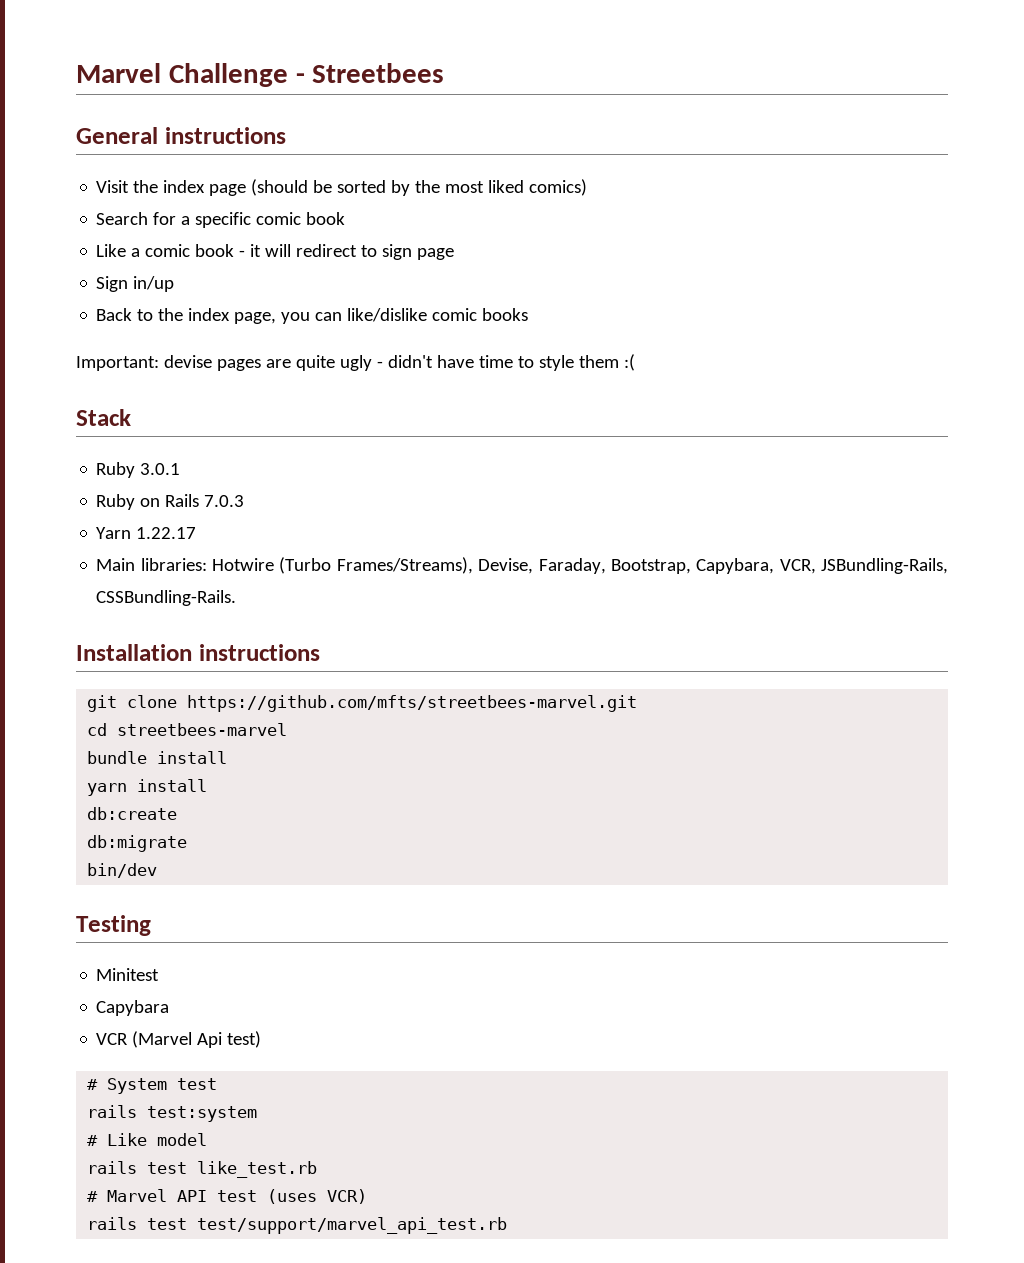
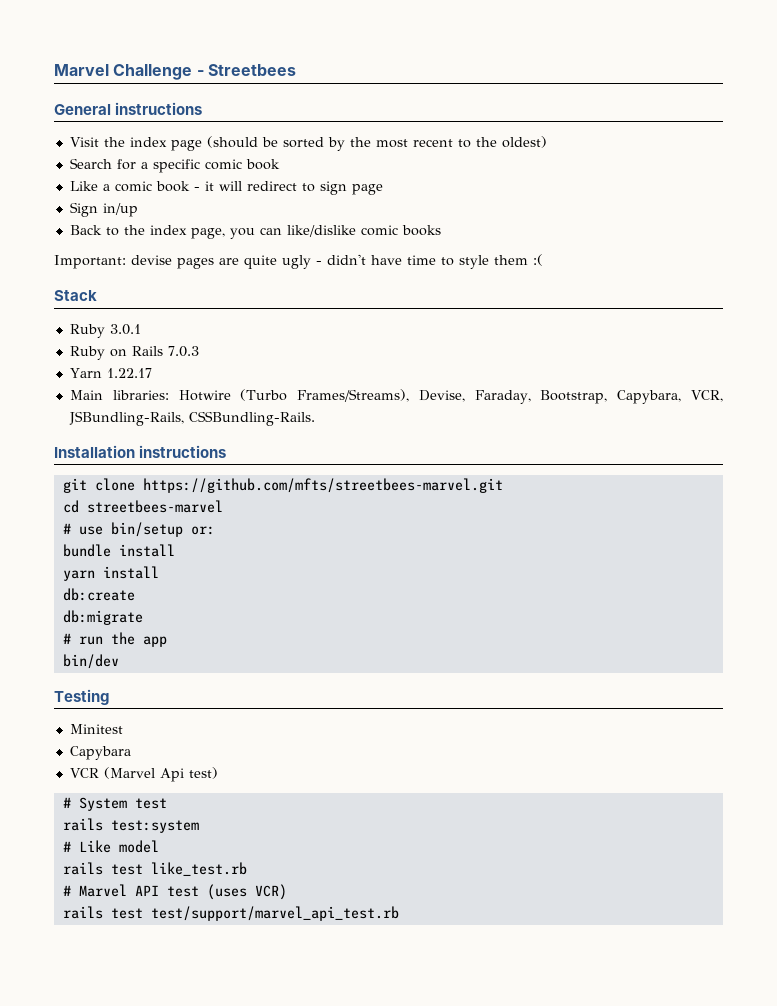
- Visit the index page (should be sorted by the most liked comics)
+ Visit the index page (should be sorted by the most recent to the oldest)
+ # use bin/setup or:
+ # run the app

